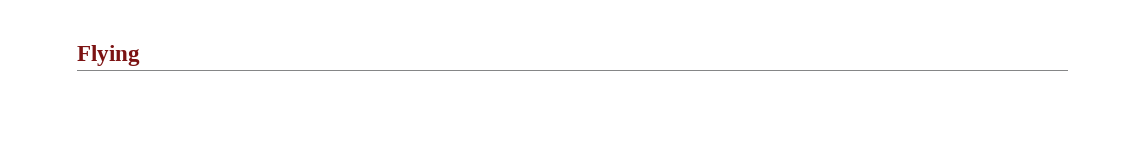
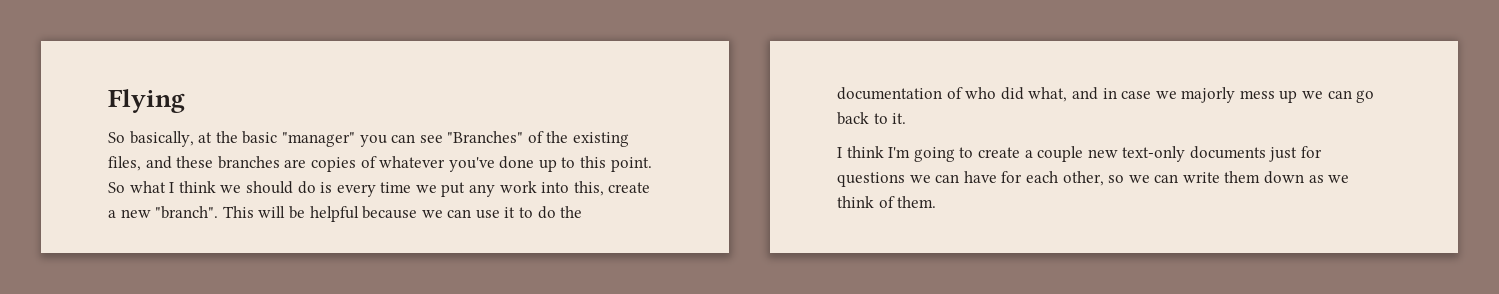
+ So basically, at the basic "manager" you can see "Branches" of the existing files, and these branches are copies of whatever you've done up to this point. So what I think we should do is every time we put any work into this, create a new "branch". This will be helpful because we can use it to do the documentation of who did what, and in case we majorly mess up we can go back to it.
+ I think I'm going to create a couple new text-only documents just for questions we can have for each other, so we can write them down as we think of them.

